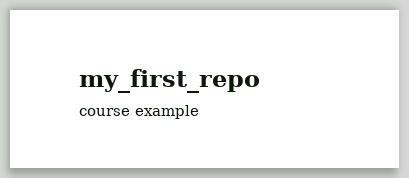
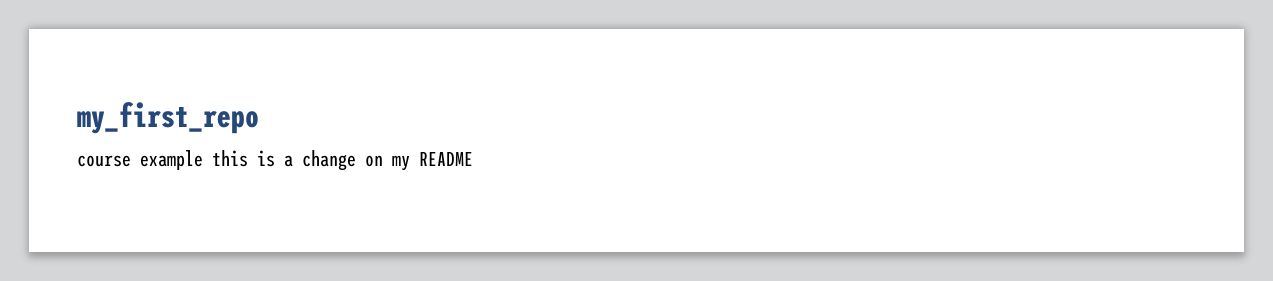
- course example
+ course example this is a change on my README

